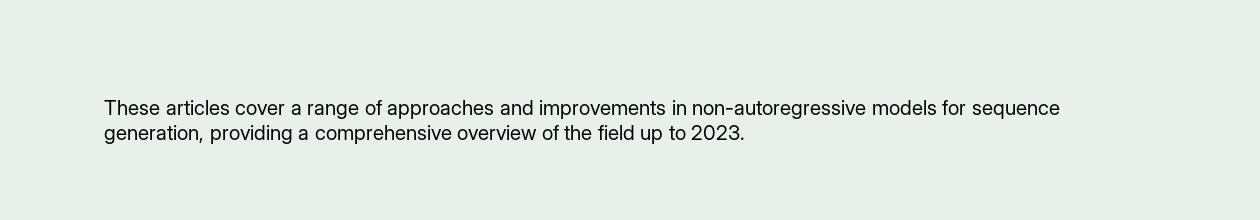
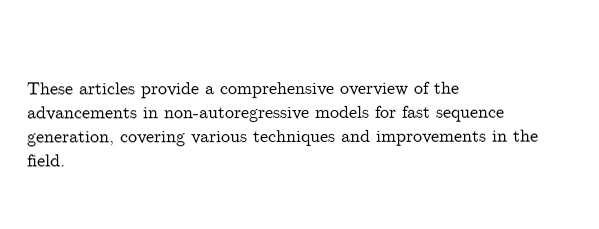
- These articles cover a range of approaches and improvements in non-autoregressive models for sequence generation, providing a comprehensive overview of the field up to 2023.
+ These articles provide a comprehensive overview of the advancements in non-autoregressive models for fast sequence generation, covering various techniques and improvements in the field.

